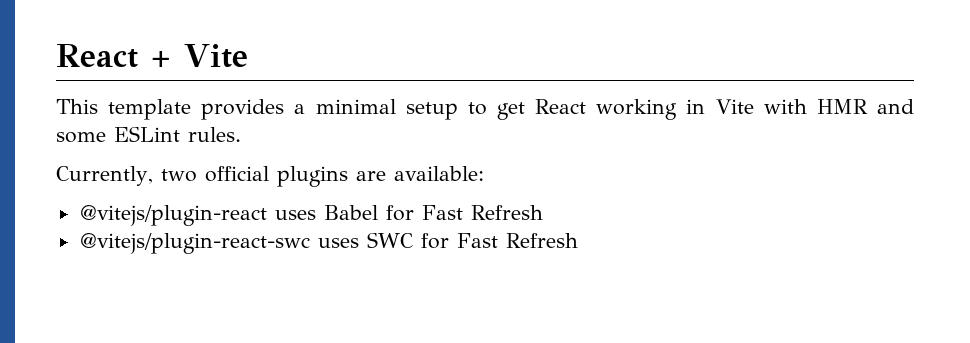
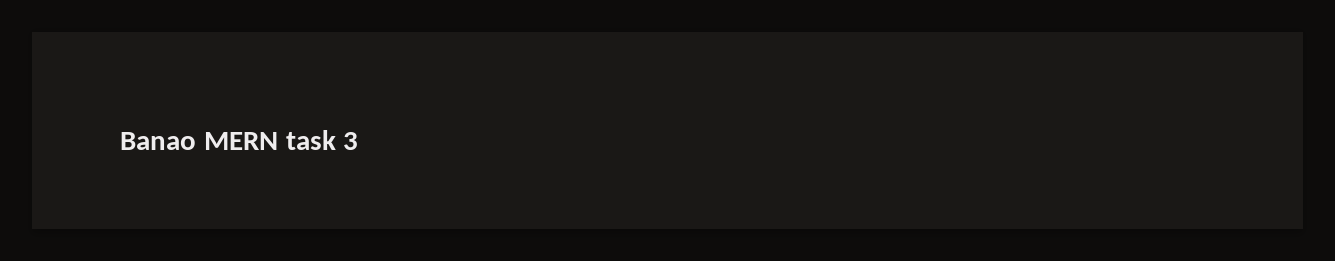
- React + Vite
- This template provides a minimal setup to get React working in Vite with HMR and some ESLint rules.
- Currently, two official plugins are available:
- @vitejs/plugin-react uses Babel for Fast Refresh
- @vitejs/plugin-react-swc uses SWC for Fast Refresh
+ Banao MERN task 3

